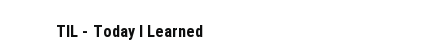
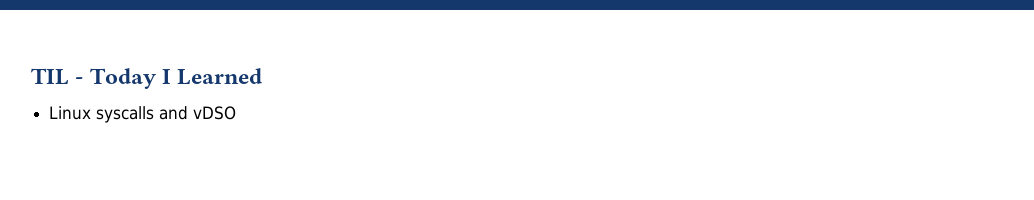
+ Linux syscalls and vDSO

